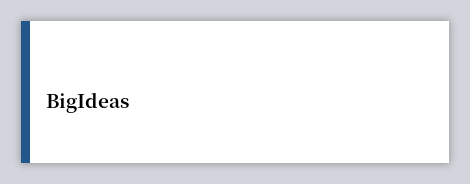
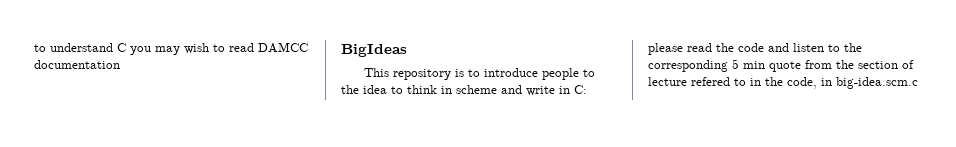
+ to understand C you may wish to read DAMCC documentation
  BigIdeas
+ This repository is to introduce people to the idea to think in scheme and write in C: please read the code and listen to the corresponding 5 min quote from the section of lecture refered to in the code, in big-idea.scm.c

